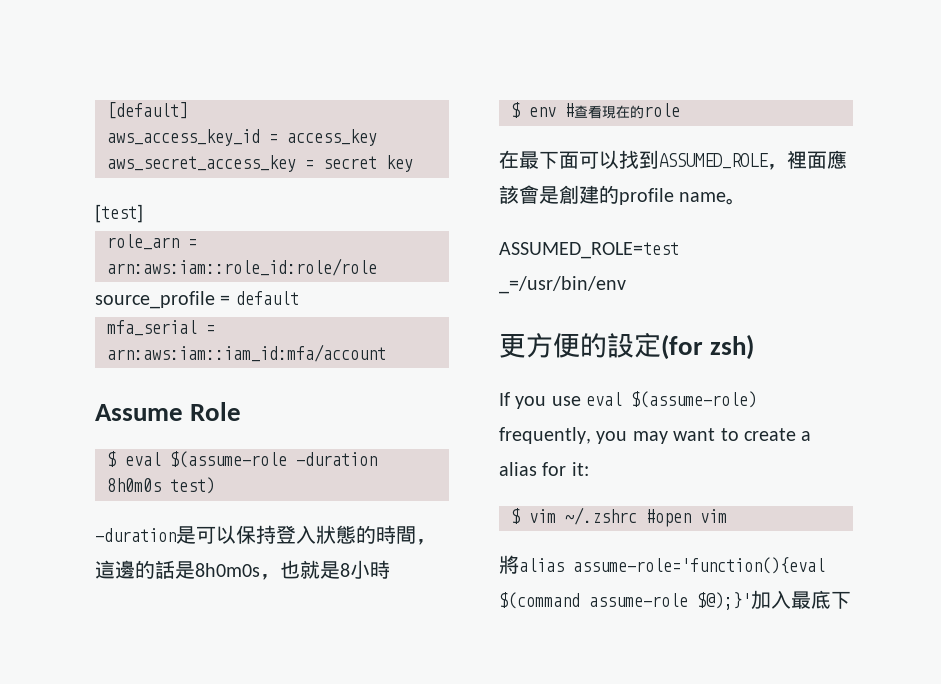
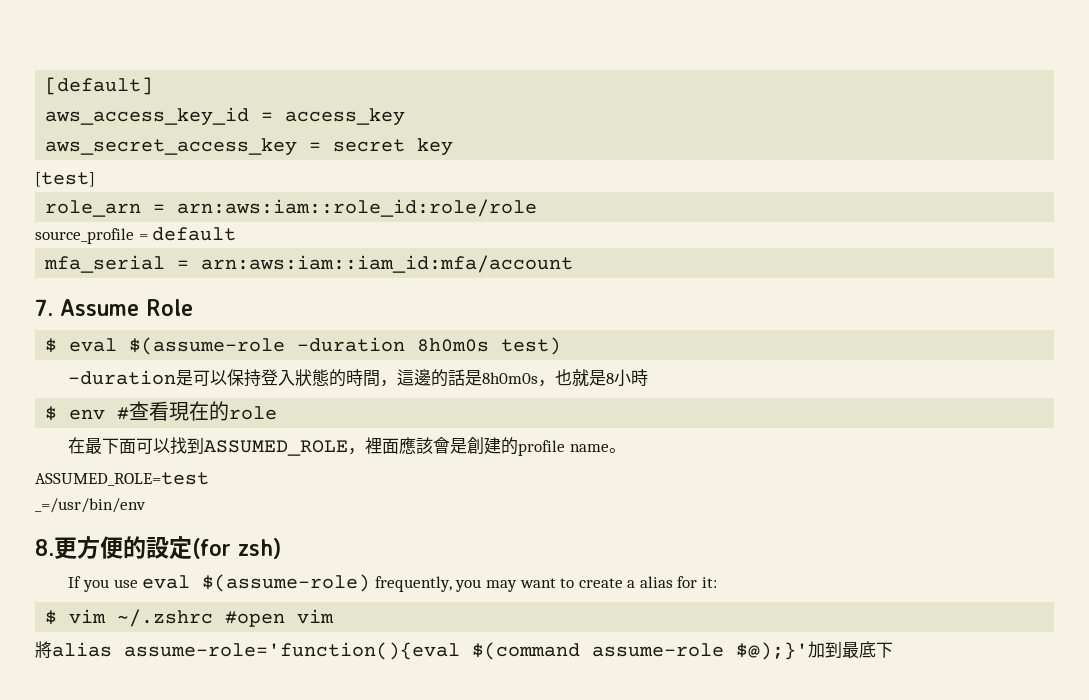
- Assume Role
+ 7. Assume Role
- 更方便的設定(for zsh)
+ 8.更方便的設定(for zsh)
- 將alias assume-role='function(){eval $(command assume-role $@);}'加入最底下
+ 將alias assume-role='function(){eval $(command assume-role $@);}'加到最底下

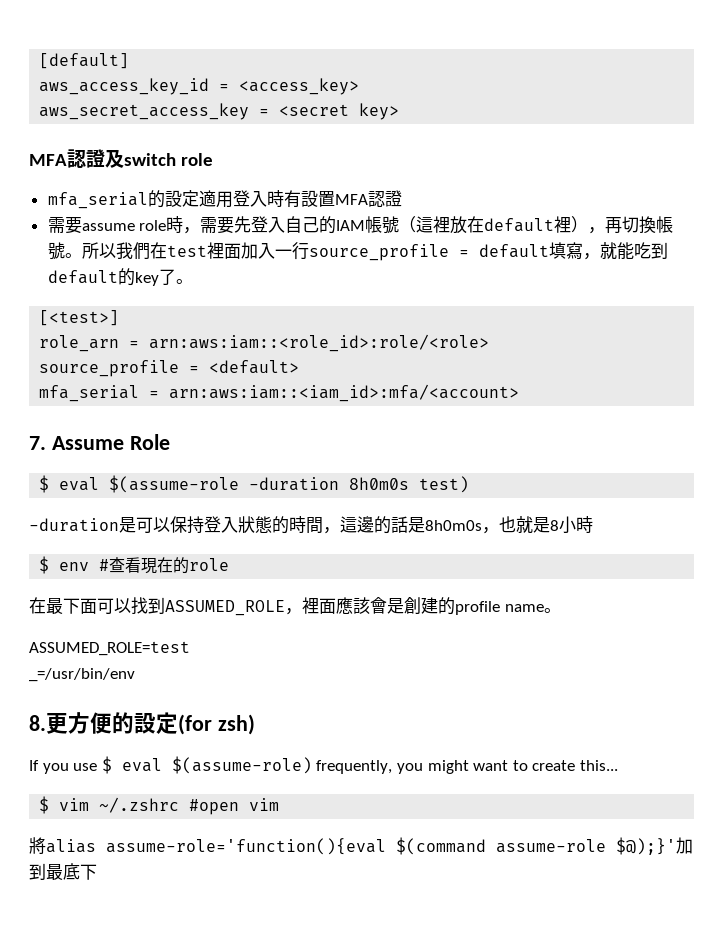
- aws_access_key_id = access_key
+ aws_access_key_id = <access_key>
- aws_secret_access_key = secret key
- [test]
+ aws_secret_access_key = <secret key>
+ MFA認證及switch role
+ mfa_serial的設定適用登入時有設置MFA認證
+ 需要assume role時，需要先登入自己的IAM帳號（這裡放在default裡），再切換帳號。所以我們在test裡面加入一行source_profile = default填寫，就能吃到default的key了。
+ [<test>]
- role_arn = arn:aws:iam::role_id:role/role
- source_profile = default
+ role_arn = arn:aws:iam::<role_id>:role/<role>
+ source_profile = <default>
- mfa_serial = arn:aws:iam::iam_id:mfa/account
+ mfa_serial = arn:aws:iam::<iam_id>:mfa/<account>
- If you use eval $(assume-role) frequently, you may want to create a alias for it:
+ If you use $ eval $(assume-role) frequently, you might want to create this...

